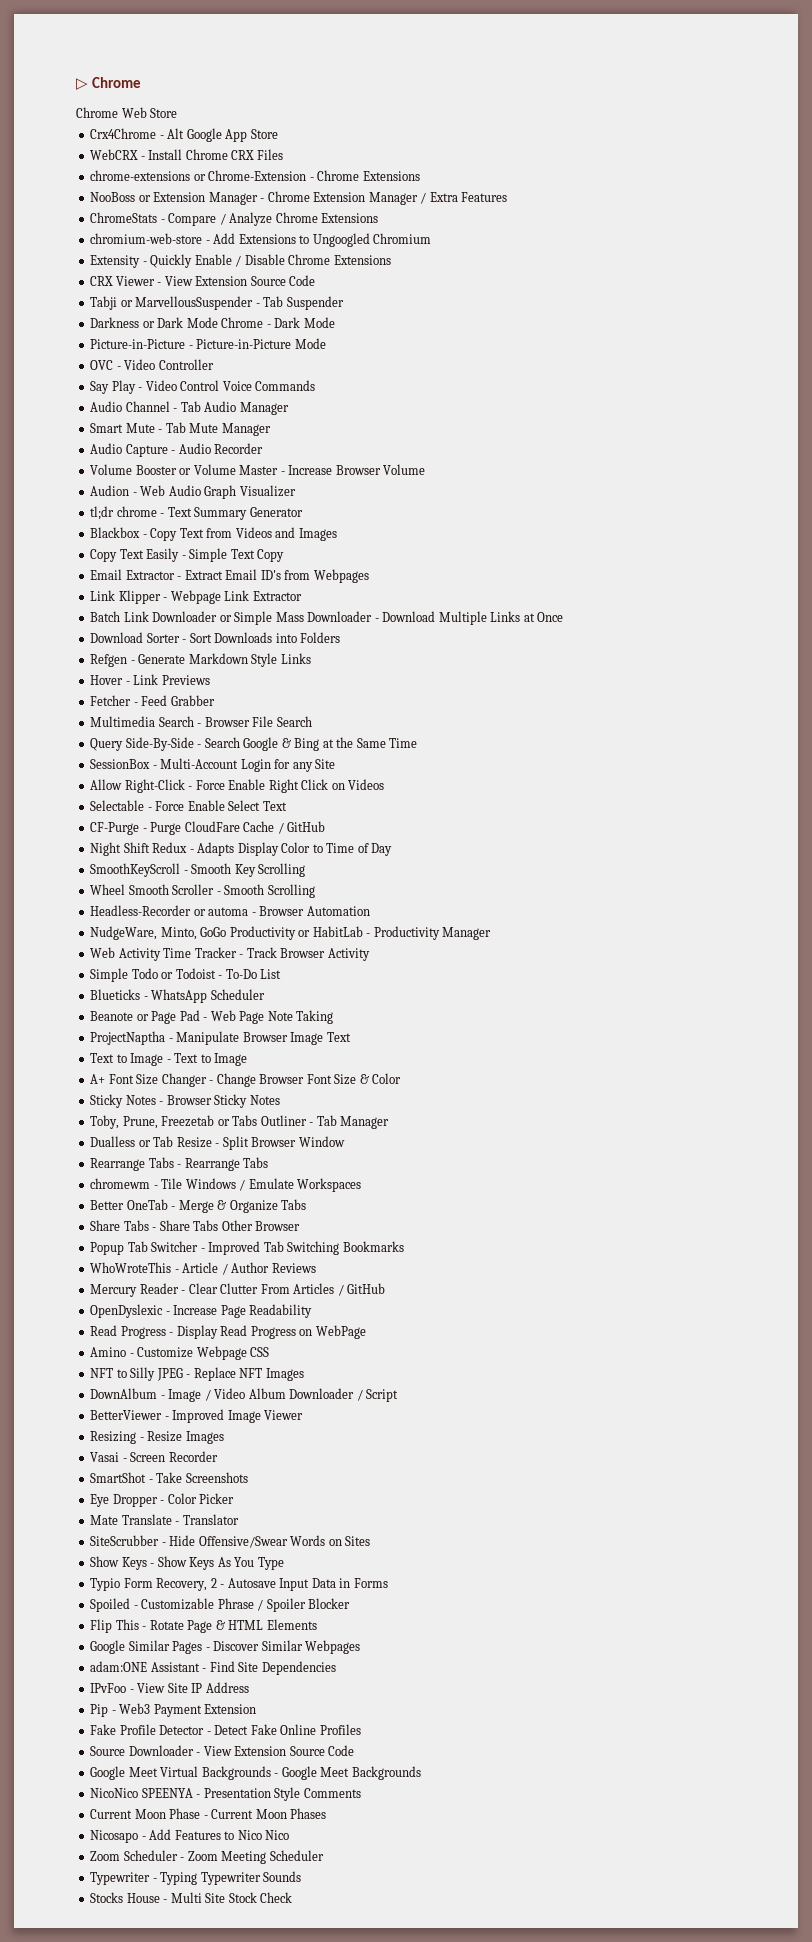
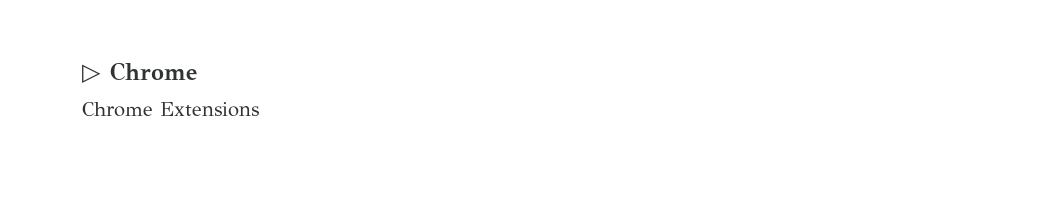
- Chrome Web Store
- Crx4Chrome - Alt Google App Store
- WebCRX - Install Chrome CRX Files
- chrome-extensions or Chrome-Extension - Chrome Extensions
- NooBoss or Extension Manager - Chrome Extension Manager / Extra Features
- ChromeStats - Compare / Analyze Chrome Extensions
- chromium-web-store - Add Extensions to Ungoogled Chromium
- Extensity - Quickly Enable / Disable Chrome Extensions
- CRX Viewer - View Extension Source Code
- Tabji or MarvellousSuspender - Tab Suspender
- Darkness or Dark Mode Chrome - Dark Mode
- Picture-in-Picture - Picture-in-Picture Mode
- OVC - Video Controller
- Say Play - Video Control Voice Commands
- Audio Channel - Tab Audio Manager
- Smart Mute - Tab Mute Manager
- Audio Capture - Audio Recorder
- Volume Booster or Volume Master - Increase Browser Volume
- Audion - Web Audio Graph Visualizer
- tl;dr chrome - Text Summary Generator
- Blackbox - Copy Text from Videos and Images
- Copy Text Easily - Simple Text Copy
- Email Extractor - Extract Email ID's from Webpages
- Link Klipper - Webpage Link Extractor
- Batch Link Downloader or Simple Mass Downloader - Download Multiple Links at Once
- Download Sorter - Sort Downloads into Folders
- Refgen - Generate Markdown Style Links
- Hover - Link Previews
- Fetcher - Feed Grabber
- Multimedia Search - Browser File Search
- Query Side-By-Side - Search Google & Bing at the Same Time
- SessionBox - Multi-Account Login for any Site
- Allow Right-Click - Force Enable Right Click on Videos
- Selectable - Force Enable Select Text
- CF-Purge - Purge CloudFare Cache / GitHub
- Night Shift Redux - Adapts Display Color to Time of Day
- SmoothKeyScroll - Smooth Key Scrolling
- Wheel Smooth Scroller - Smooth Scrolling
- Headless-Recorder or automa - Browser Automation
- NudgeWare, Minto, GoGo Productivity or HabitLab - Productivity Manager
- Web Activity Time Tracker - Track Browser Activity
- Simple Todo or Todoist - To-Do List
- Blueticks - WhatsApp Scheduler
- Beanote or Page Pad - Web Page Note Taking
- ProjectNaptha - Manipulate Browser Image Text
- Text to Image - Text to Image
- A+ Font Size Changer - Change Browser Font Size & Color
- Sticky Notes - Browser Sticky Notes
- Toby, Prune, Freezetab or Tabs Outliner - Tab Manager
- Dualless or Tab Resize - Split Browser Window
- Rearrange Tabs - Rearrange Tabs
- chromewm - Tile Windows / Emulate Workspaces
- Better OneTab - Merge & Organize Tabs
- Share Tabs - Share Tabs Other Browser
- Popup Tab Switcher - Improved Tab Switching Bookmarks
- WhoWroteThis - Article / Author Reviews
- Mercury Reader - Clear Clutter From Articles / GitHub
- OpenDyslexic - Increase Page Readability
- Read Progress - Display Read Progress on WebPage
- Amino - Customize Webpage CSS
- NFT to Silly JPEG - Replace NFT Images
- DownAlbum - Image / Video Album Downloader / Script
- BetterViewer - Improved Image Viewer
- Resizing - Resize Images
- Vasai - Screen Recorder
- SmartShot - Take Screenshots
- Eye Dropper - Color Picker
- Mate Translate - Translator
- SiteScrubber - Hide Offensive/Swear Words on Sites
- Show Keys - Show Keys As You Type
- Typio Form Recovery, 2 - Autosave Input Data in Forms
- Spoiled - Customizable Phrase / Spoiler Blocker
- Flip This - Rotate Page & HTML Elements
- Google Similar Pages - Discover Similar Webpages
- adam:ONE Assistant - Find Site Dependencies
- IPvFoo - View Site IP Address
- Pip - Web3 Payment Extension
- Fake Profile Detector - Detect Fake Online Profiles
- Source Downloader - View Extension Source Code
- Google Meet Virtual Backgrounds - Google Meet Backgrounds
- NicoNico SPEENYA - Presentation Style Comments
- Current Moon Phase - Current Moon Phases
- Nicosapo - Add Features to Nico Nico
- Zoom Scheduler - Zoom Meeting Scheduler
- Typewriter - Typing Typewriter Sounds
- Stocks House - Multi Site Stock Check
+ Chrome Extensions

